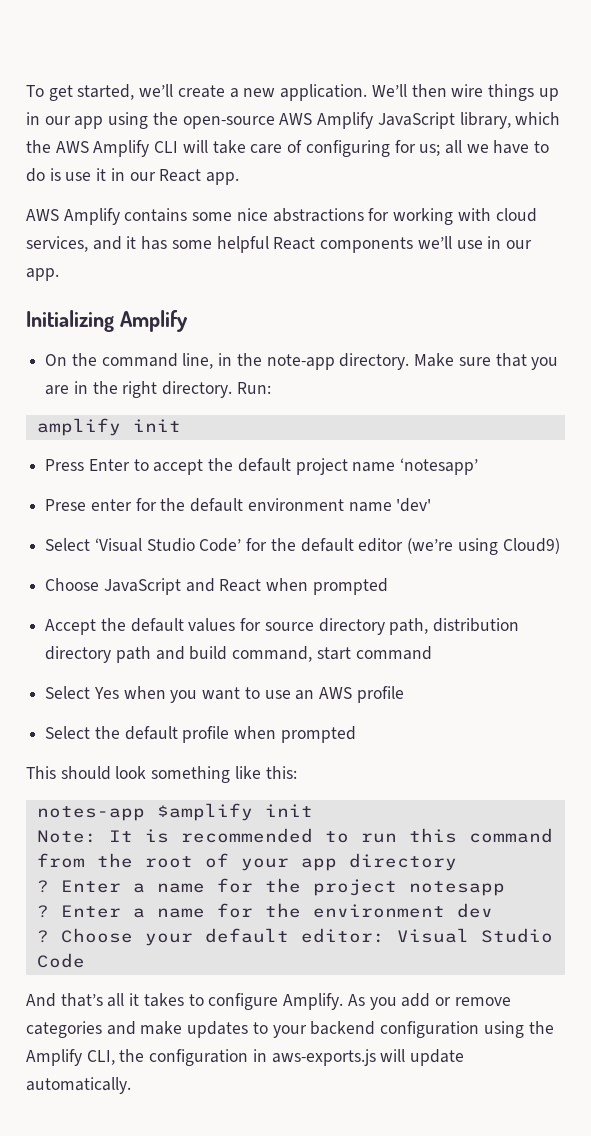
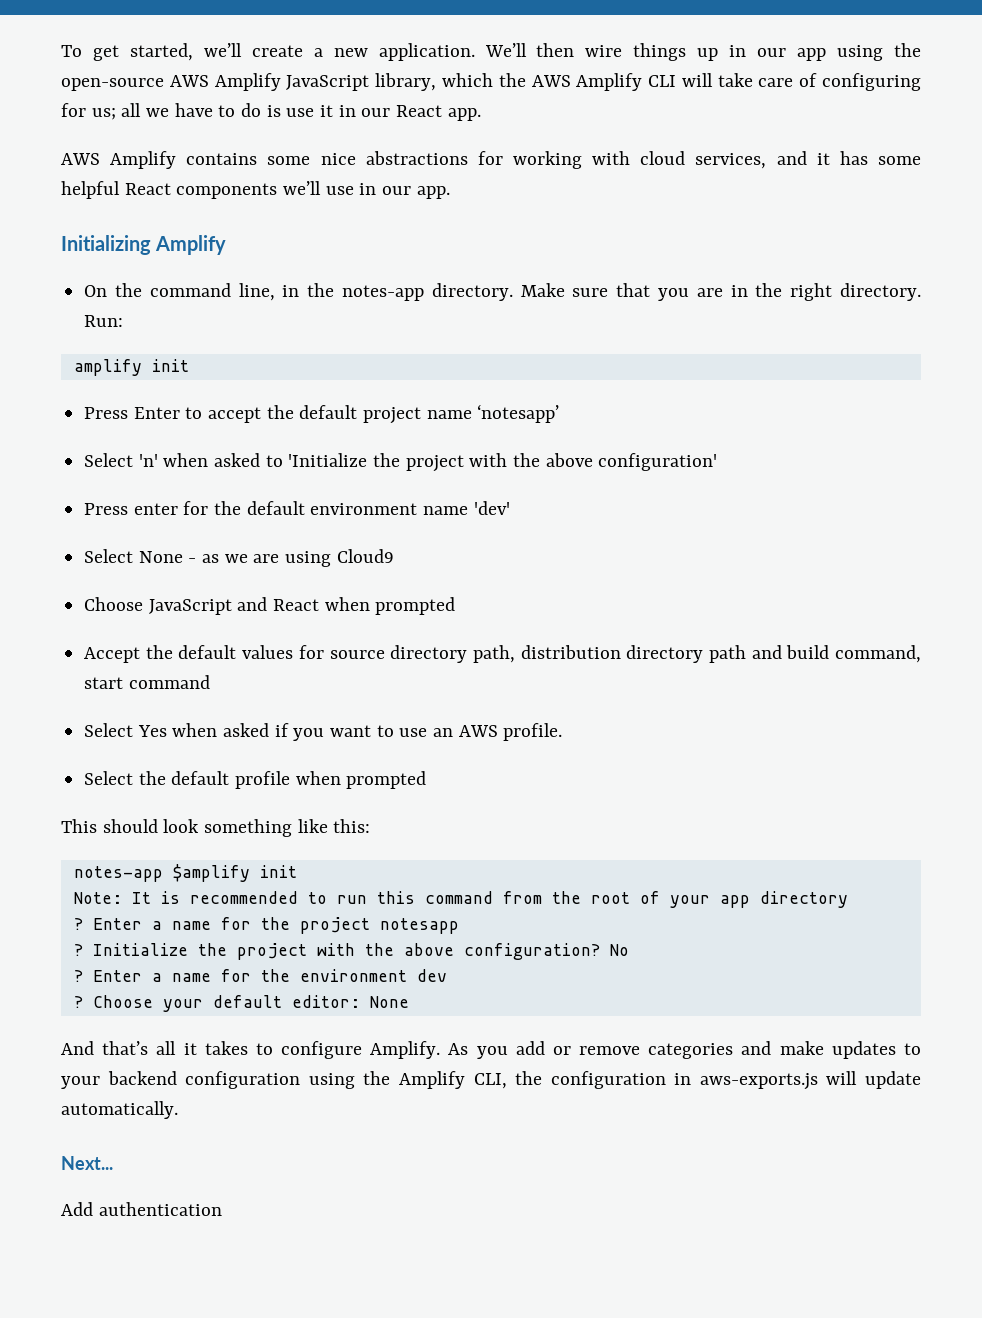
- On the command line, in the note-app directory.
+ On the command line, in the notes-app directory.
- Prese enter for the default environment name 'dev'
+ Select 'n' when asked to 'Initialize the project with the above configuration'
+ Press enter for the default environment name 'dev'
- Select ‘Visual Studio Code’ for the default editor (we’re using Cloud9)
+ Select None - as we are using Cloud9
- Select Yes when you want to use an AWS profile
+ Select Yes when asked if you want to use an AWS profile.
+ ? Initialize the project with the above configuration? No
- Choose your default editor: Visual Studio Code
+ Choose your default editor: None
+ Next...
+ Add authentication

